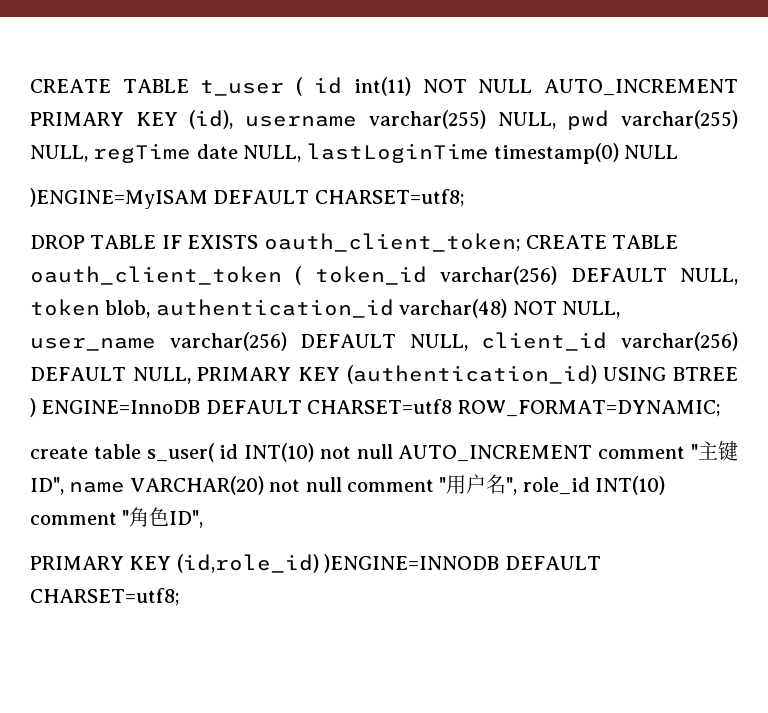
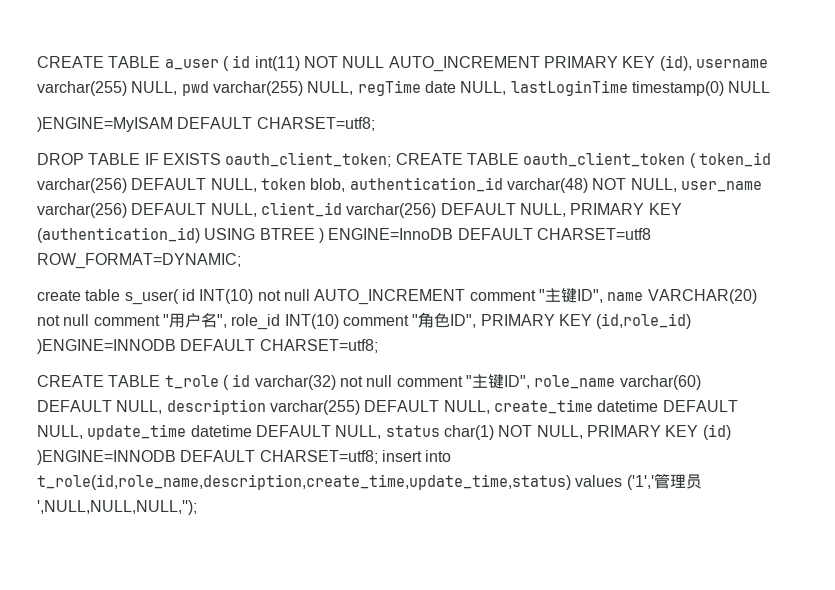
- CREATE TABLE t_user ( id int(11) NOT NULL AUTO_INCREMENT PRIMARY KEY (id), username varchar(255) NULL, pwd varchar(255) NULL, regTime date NULL, lastLoginTime timestamp(0) NULL
+ CREATE TABLE a_user ( id int(11) NOT NULL AUTO_INCREMENT PRIMARY KEY (id), username varchar(255) NULL, pwd varchar(255) NULL, regTime date NULL, lastLoginTime timestamp(0) NULL
- create table s_user( id INT(10) not null AUTO_INCREMENT comment "主键ID", name VARCHAR(20) not null comment "用户名", role_id INT(10) comment "角色ID",
- PRIMARY KEY (id,role_id) )ENGINE=INNODB DEFAULT CHARSET=utf8;
+ create table s_user( id INT(10) not null AUTO_INCREMENT comment "主键ID", name VARCHAR(20) not null comment "用户名", role_id INT(10) comment "角色ID", PRIMARY KEY (id,role_id) )ENGINE=INNODB DEFAULT CHARSET=utf8;
+ CREATE TABLE t_role ( id varchar(32) not null comment "主键ID", role_name varchar(60) DEFAULT NULL, description varchar(255) DEFAULT NULL, create_time datetime DEFAULT NULL, update_time datetime DEFAULT NULL, status char(1) NOT NULL, PRIMARY KEY (id) )ENGINE=INNODB DEFAULT CHARSET=utf8; insert into t_role(id,role_name,description,create_time,update_time,status) values ('1','管理员',NULL,NULL,NULL,'');

